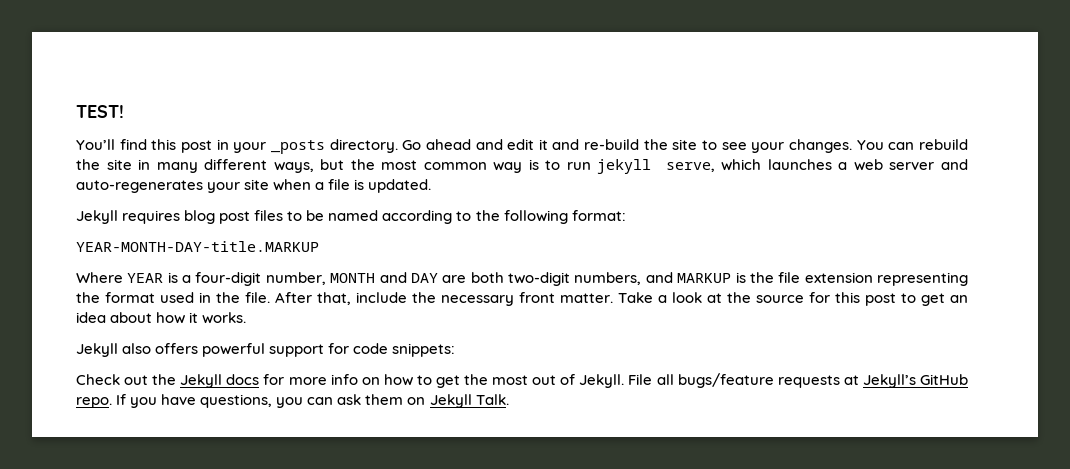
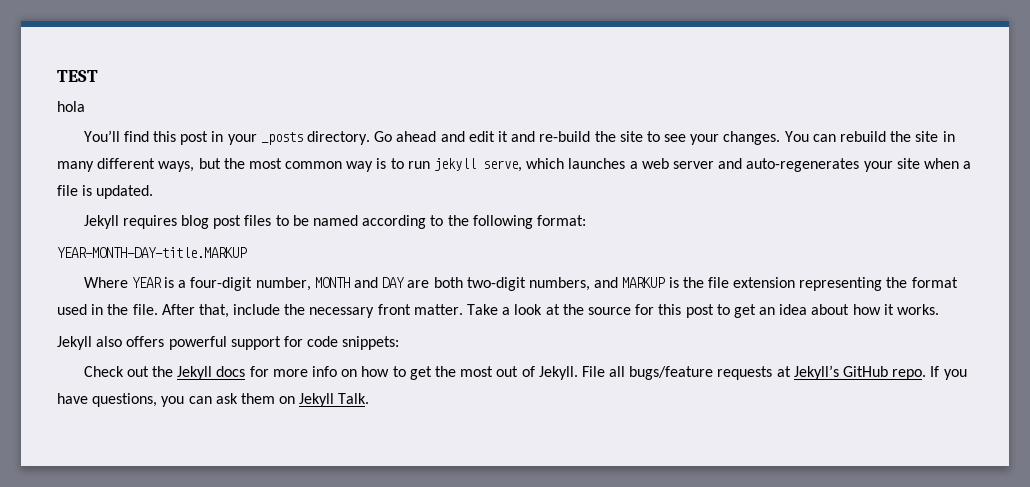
- TEST!
+ TEST
+ hola

